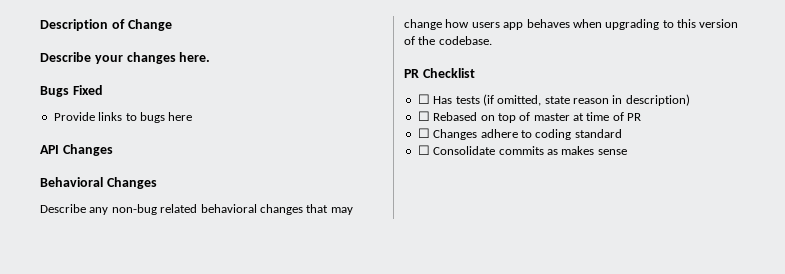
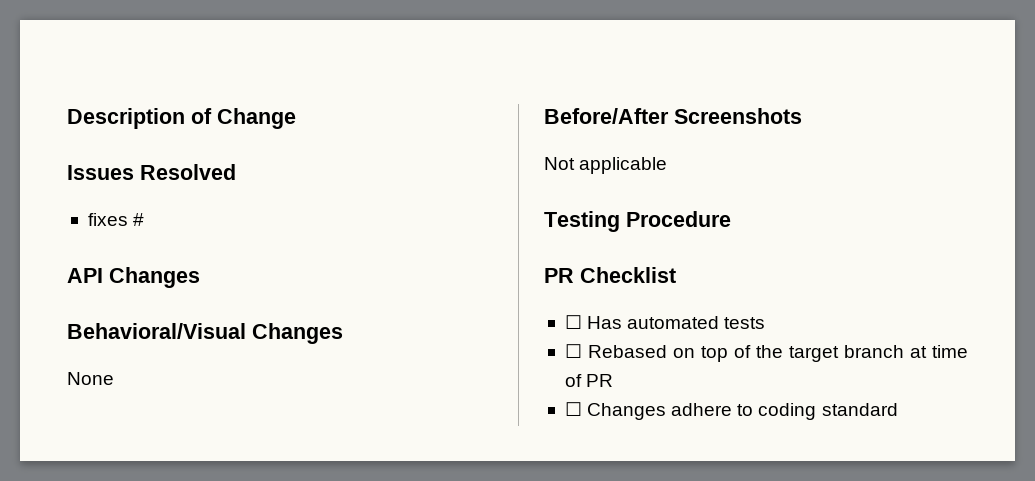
- Describe your changes here.
- Bugs Fixed
- Provide links to bugs here
+ Issues Resolved
+ fixes #
- Behavioral Changes
- Describe any non-bug related behavioral changes that may change how users app behaves when upgrading to this version of the codebase.
+ Behavioral/Visual Changes
+ None
+ Before/After Screenshots
+ Not applicable
+ Testing Procedure
- ☐ Has tests (if omitted, state reason in description)
+ ☐ Has automated tests
- ☐ Rebased on top of master at time of PR
+ ☐ Rebased on top of the target branch at time of PR
- ☐ Consolidate commits as makes sense

